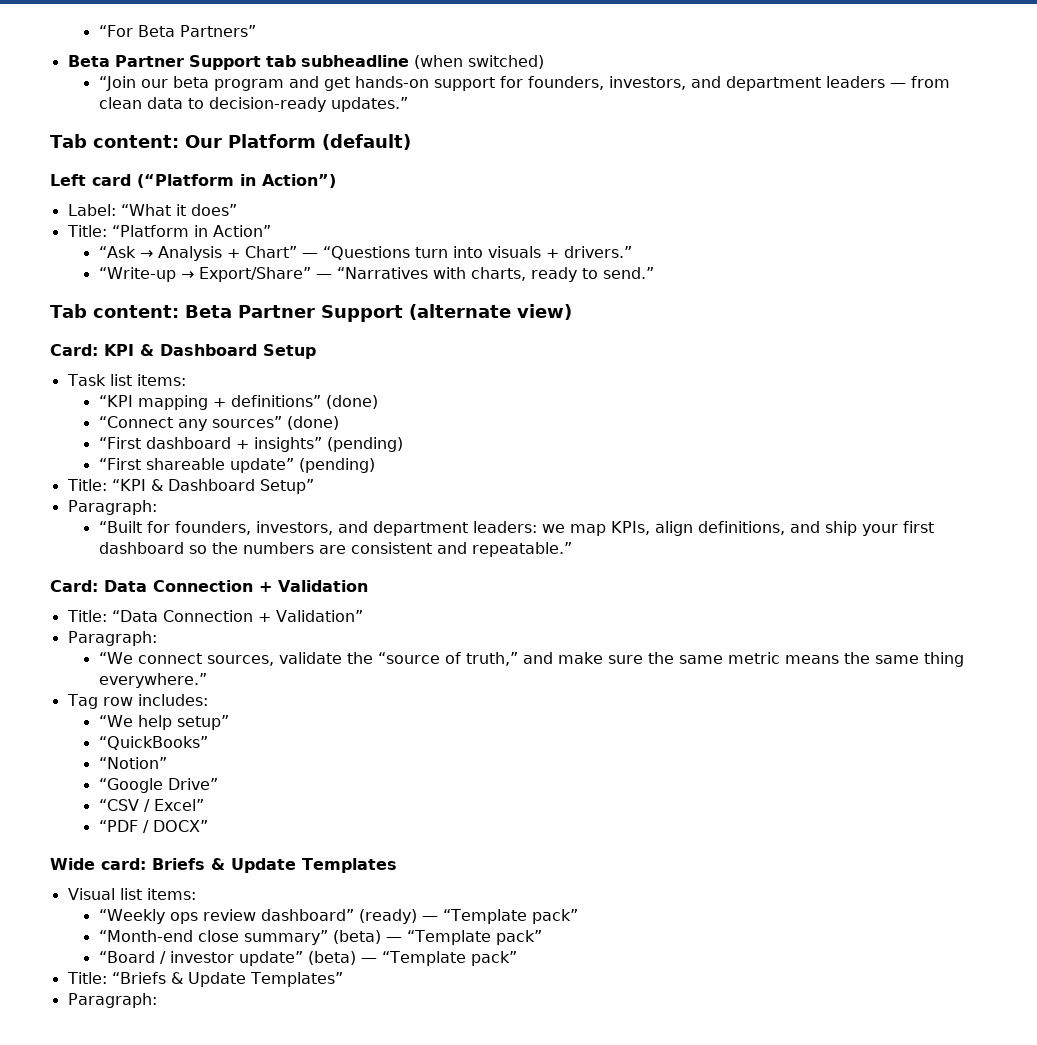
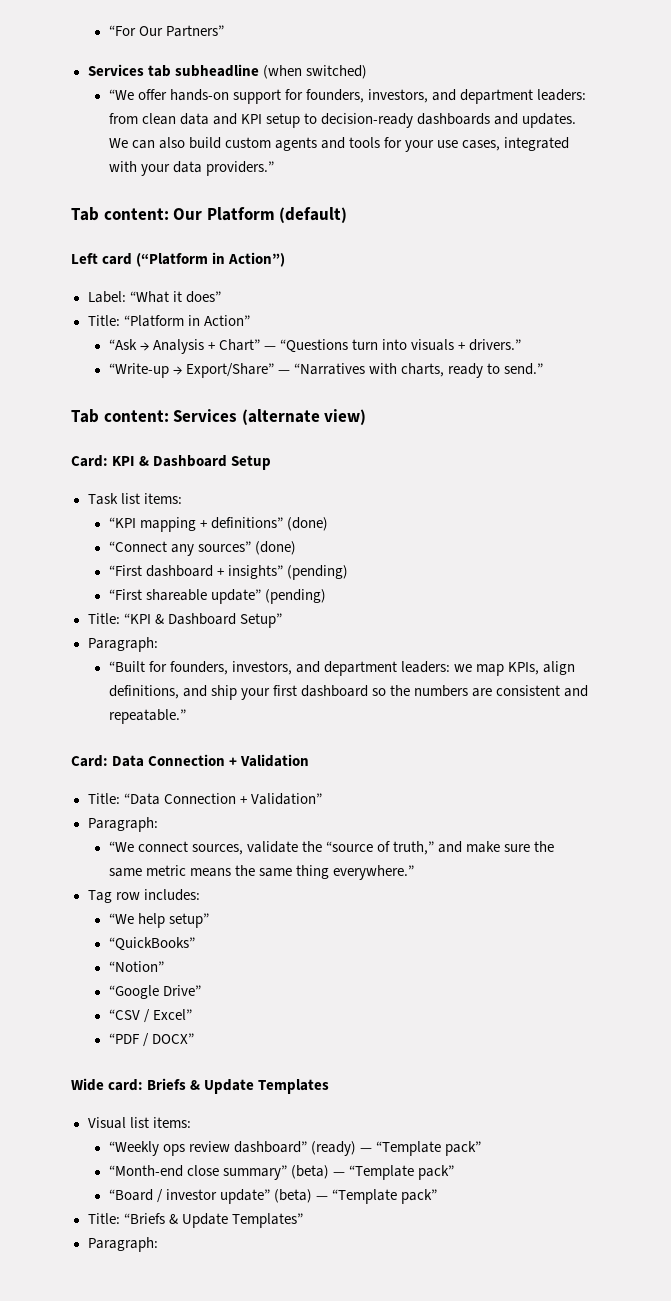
- “For Beta Partners”
+ “For Our Partners”
- Beta Partner Support tab subheadline (when switched)
+ Services tab subheadline (when switched)
- “Join our beta program and get hands-on support for founders, investors, and department leaders — from clean data to decision-ready updates.”
+ “We offer hands-on support for founders, investors, and department leaders: from clean data and KPI setup to decision-ready dashboards and updates. We can also build custom agents and tools for your use cases, integrated with your data providers.”
- Tab content: Beta Partner Support (alternate view)
+ Tab content: Services (alternate view)

